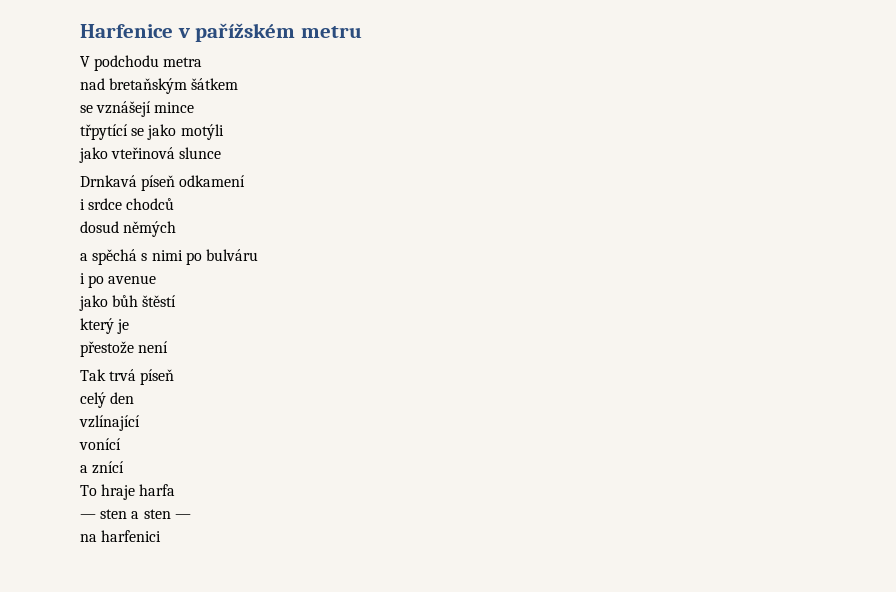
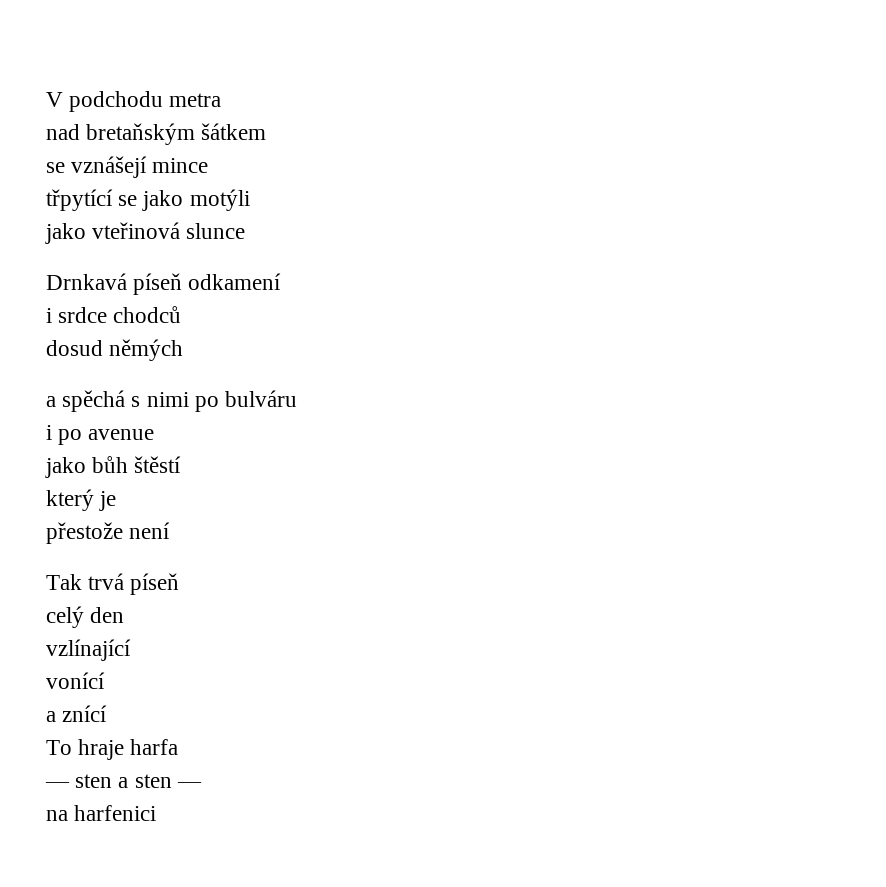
- Harfenice v pařížském metru

